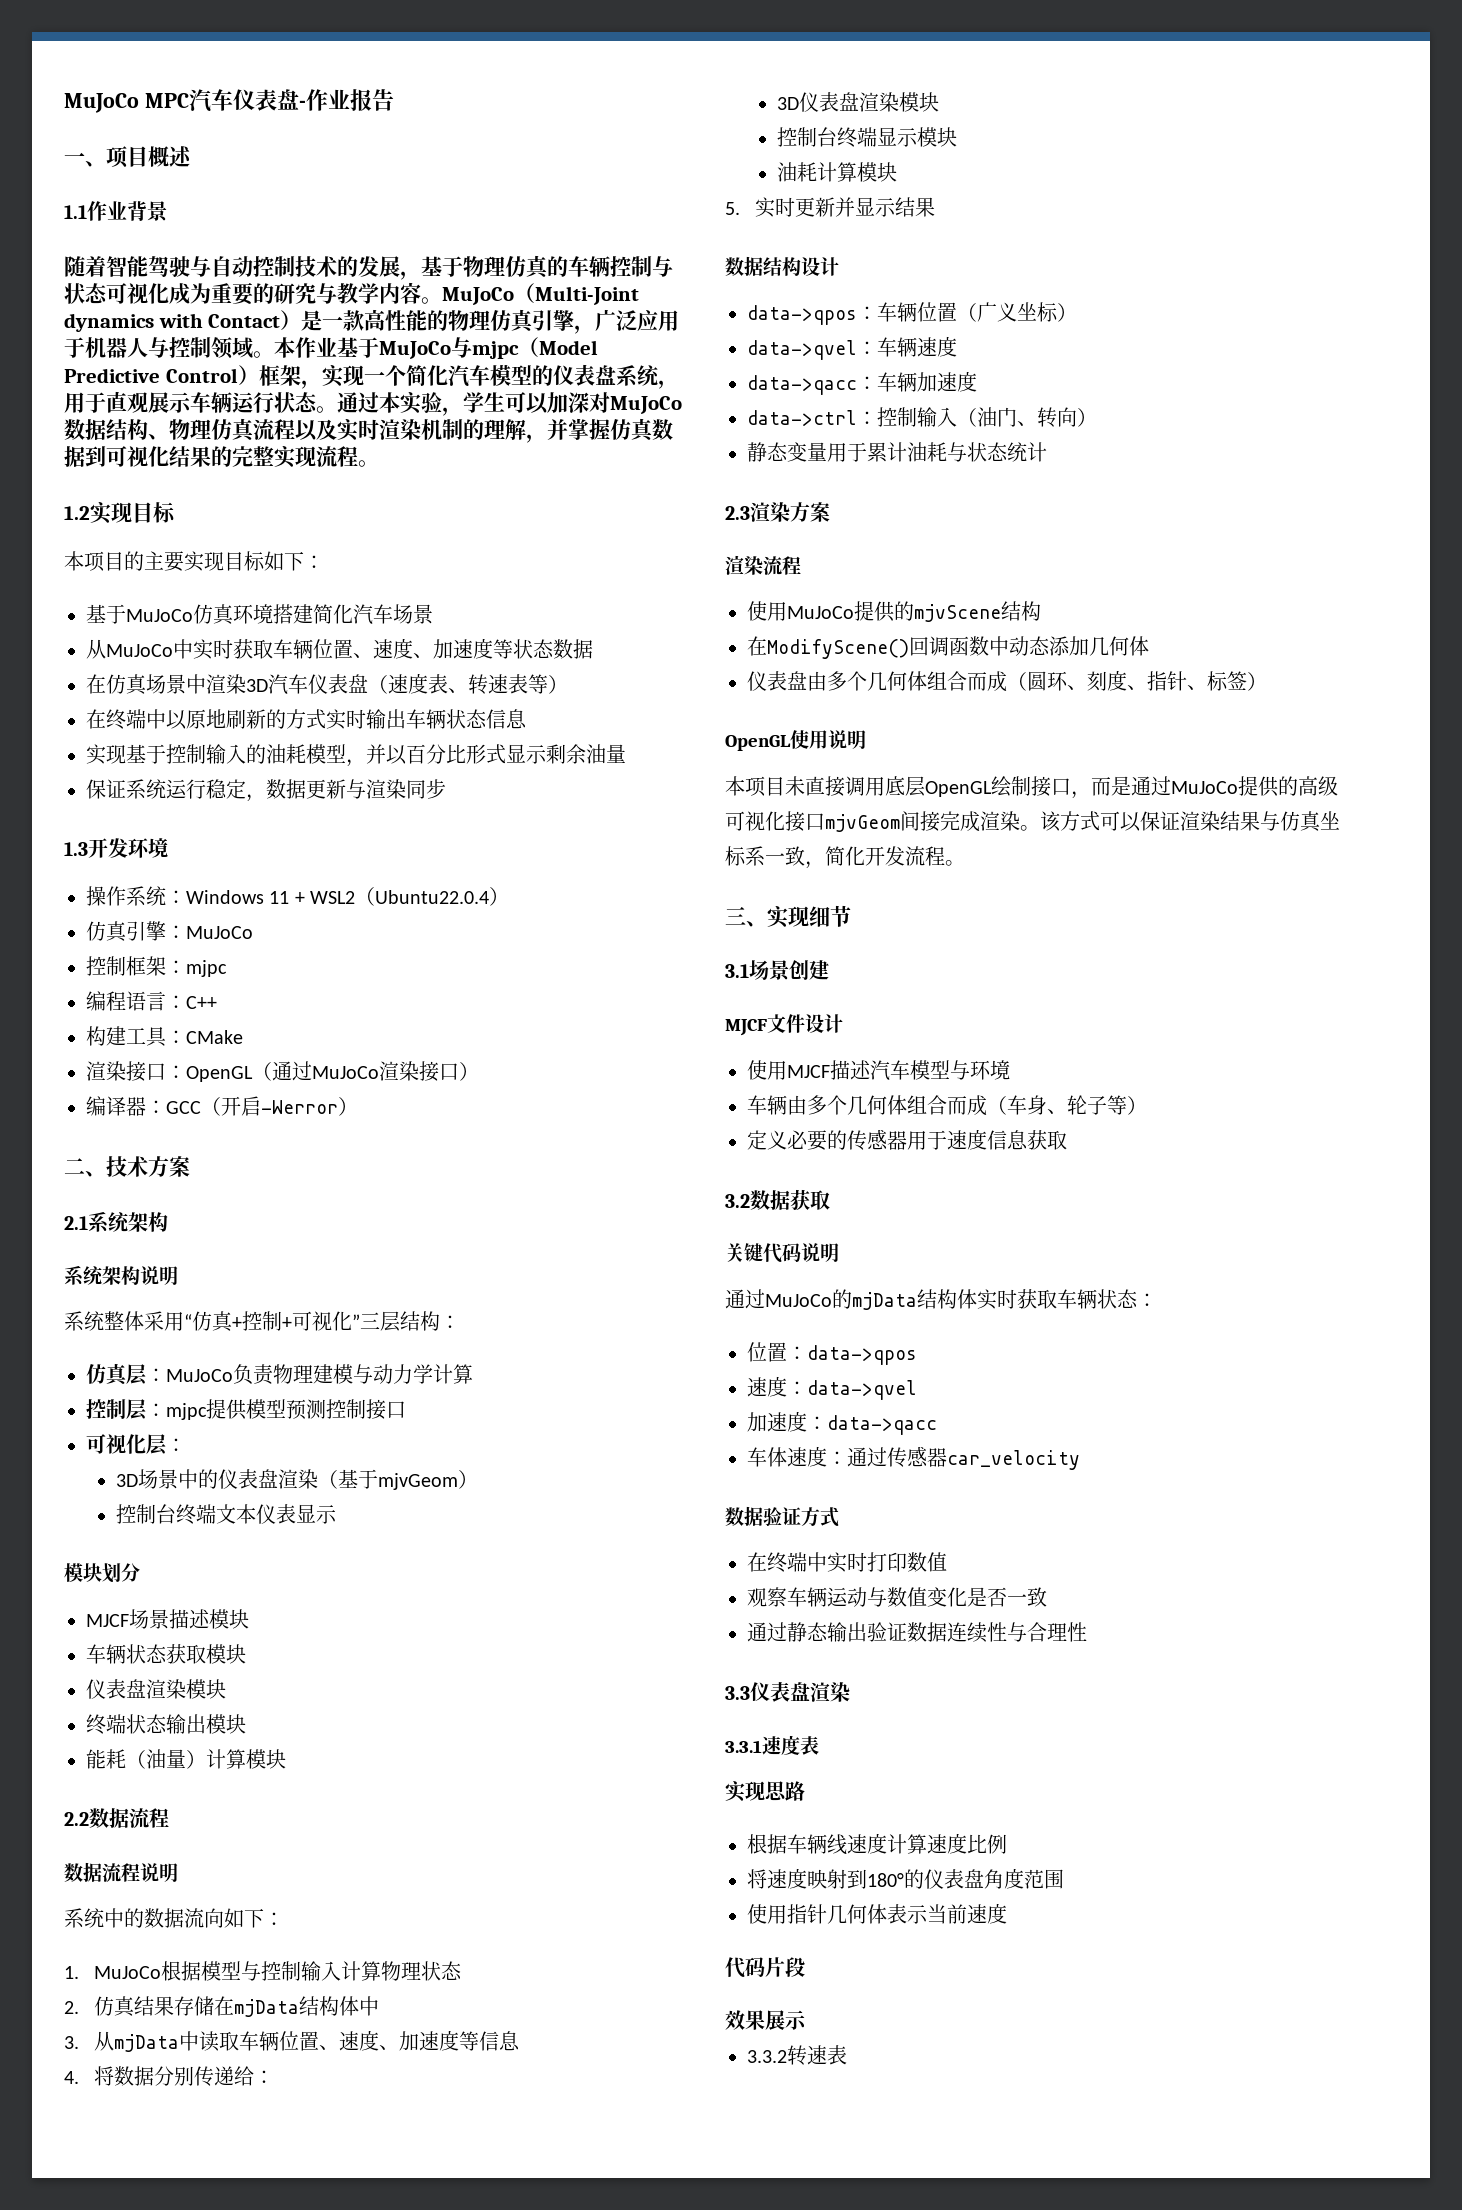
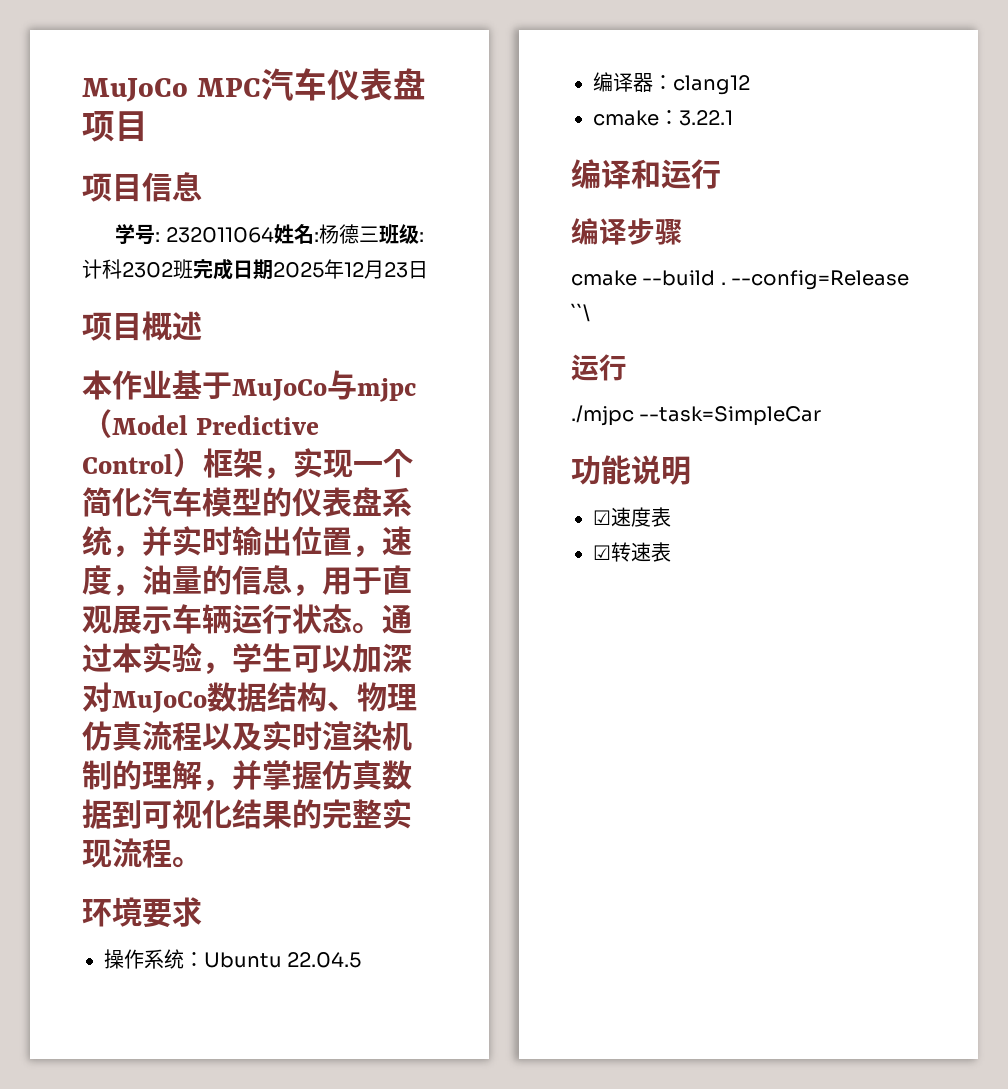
- MuJoCo MPC汽车仪表盘-作业报告
- 一、项目概述
- 1.1作业背景
- 随着智能驾驶与自动控制技术的发展，基于物理仿真的车辆控制与状态可视化成为重要的研究与教学内容。MuJoCo（Multi-Joint dynamics with Contact）是一款高性能的物理仿真引擎，广泛应用于机器人与控制领域。本作业基于MuJoCo与mjpc（Model Predictive Control）框架，实现一个简化汽车模型的仪表盘系统，用于直观展示车辆运行状态。
+ MuJoCo MPC汽⻋仪表盘项⽬
+ 项目信息
+ 学号: 232011064姓名:杨德三班级:计科2302班完成日期2025年12月23日
+ 项目概述
+ 本作业基于MuJoCo与mjpc（Model Predictive Control）框架，实现一个简化汽车模型的仪表盘系统，并实时输出位置，速度，油量的信息，用于直观展示车辆运行状态。
- 1.2实现目标
- 本项目的主要实现目标如下：
- 基于MuJoCo仿真环境搭建简化汽车场景
- 从MuJoCo中实时获取车辆位置、速度、加速度等状态数据
- 在仿真场景中渲染3D汽车仪表盘（速度表、转速表等）
- 在终端中以原地刷新的方式实时输出车辆状态信息
- 实现基于控制输入的油耗模型，并以百分比形式显示剩余油量
- 保证系统运行稳定，数据更新与渲染同步
- 1.3开发环境
- 操作系统：Windows 11 + WSL2（Ubuntu22.0.4）
- 仿真引擎：MuJoCo
- 控制框架：mjpc
- 编程语言：C++
- 构建工具：CMake
- 渲染接口：OpenGL（通过MuJoCo渲染接口）
- 编译器：GCC（开启-Werror）
- 二、技术方案
- 2.1系统架构
- 系统架构说明
- 系统整体采用“仿真+控制+可视化”三层结构：
- 仿真层：MuJoCo负责物理建模与动力学计算
- 控制层：mjpc提供模型预测控制接口
- 可视化层：
- 3D场景中的仪表盘渲染（基于mjvGeom）
- 控制台终端文本仪表显示
- 模块划分
- MJCF场景描述模块
- 车辆状态获取模块
- 仪表盘渲染模块
- 终端状态输出模块
- 能耗（油量）计算模块
- 2.2数据流程
- 数据流程说明
- 系统中的数据流向如下：
- 1. MuJoCo根据模型与控制输入计算物理状态
- 2.仿真结果存储在mjData结构体中
- 3.从mjData中读取车辆位置、速度、加速度等信息
- 4.将数据分别传递给：
- 3D仪表盘渲染模块
- 控制台终端显示模块
- 油耗计算模块
- 5.实时更新并显示结果
- 数据结构设计
- data->qpos：车辆位置（广义坐标）
- data->qvel：车辆速度
- data->qacc：车辆加速度
- data->ctrl：控制输入（油门、转向）
- 静态变量用于累计油耗与状态统计
- 2.3渲染方案
- 渲染流程
- 使用MuJoCo提供的mjvScene结构
- 在ModifyScene()回调函数中动态添加几何体
- 仪表盘由多个几何体组合而成（圆环、刻度、指针、标签）
- OpenGL使用说明
- 本项目未直接调用底层OpenGL绘制接口，而是通过MuJoCo提供的高级可视化接口mjvGeom间接完成渲染。该方式可以保证渲染结果与仿真坐标系一致，简化开发流程。
- 三、实现细节
- 3.1场景创建
- MJCF文件设计
- 使用MJCF描述汽车模型与环境
- 车辆由多个几何体组合而成（车身、轮子等）
- 定义必要的传感器用于速度信息获取
- 3.2数据获取
- 关键代码说明
- 通过MuJoCo的mjData结构体实时获取车辆状态：
- 位置：data->qpos
- 速度：data->qvel
- 加速度：data->qacc
- 车体速度：通过传感器car_velocity
- 数据验证方式
- 在终端中实时打印数值
- 观察车辆运动与数值变化是否一致
- 通过静态输出验证数据连续性与合理性
- 3.3仪表盘渲染
- 3.3.1速度表
- 实现思路
- 根据车辆线速度计算速度比例
- 将速度映射到180°的仪表盘角度范围
- 使用指针几何体表示当前速度
- 代码片段
- 效果展示
- 3.3.2转速表
+ 环境要求
+ 操作系统：Ubuntu 22.04.5
+ 编译器：clang12
+ cmake：3.22.1
+ 编译和运行
+ 编译步骤
+ cmake --build . --config=Release ``\
+ 运行
+ ./mjpc --task=SimpleCar
+ 功能说明
+ ☑速度表
+ ☑转速表

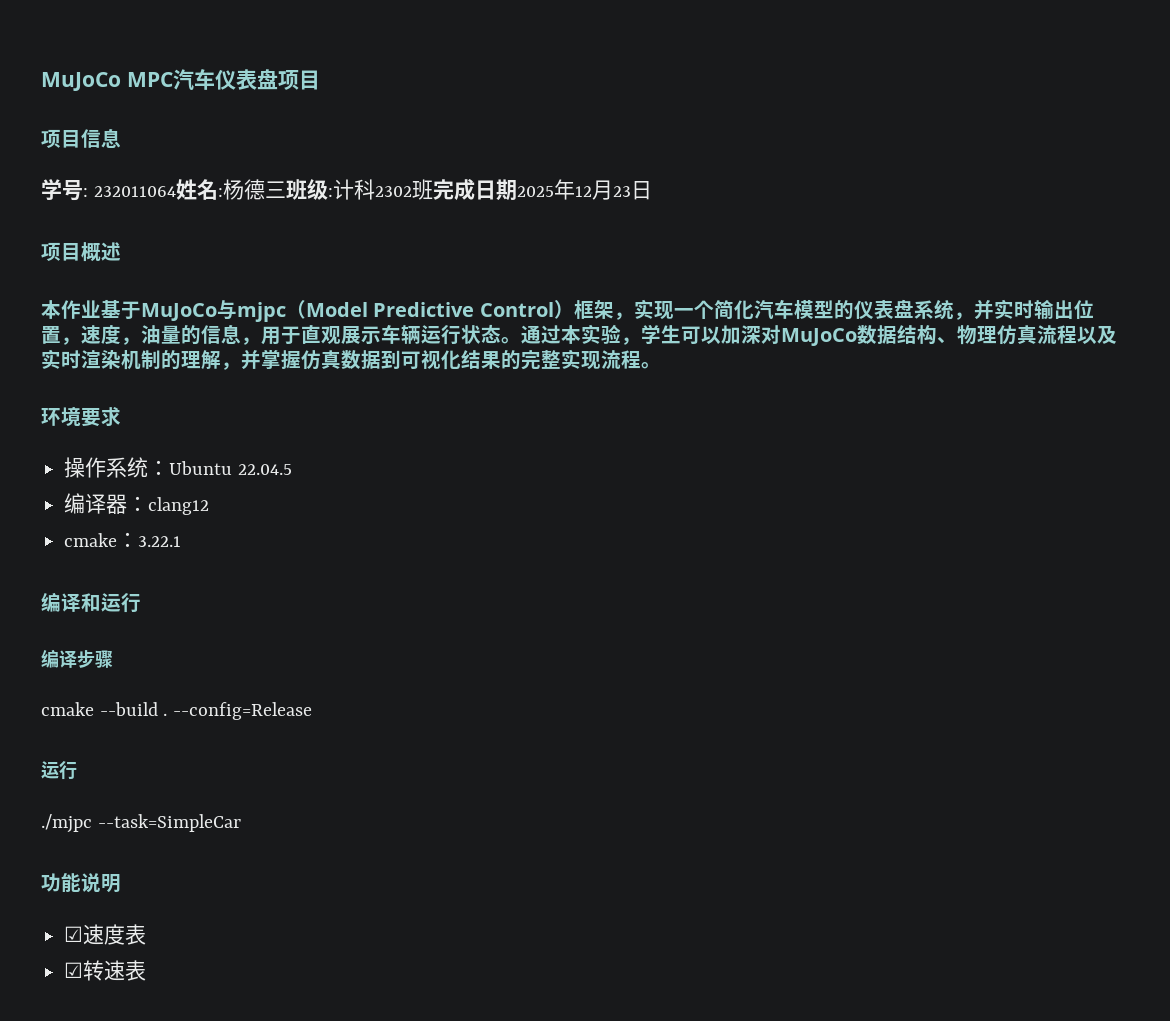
- --config=Release ``\
+ --config=Release

